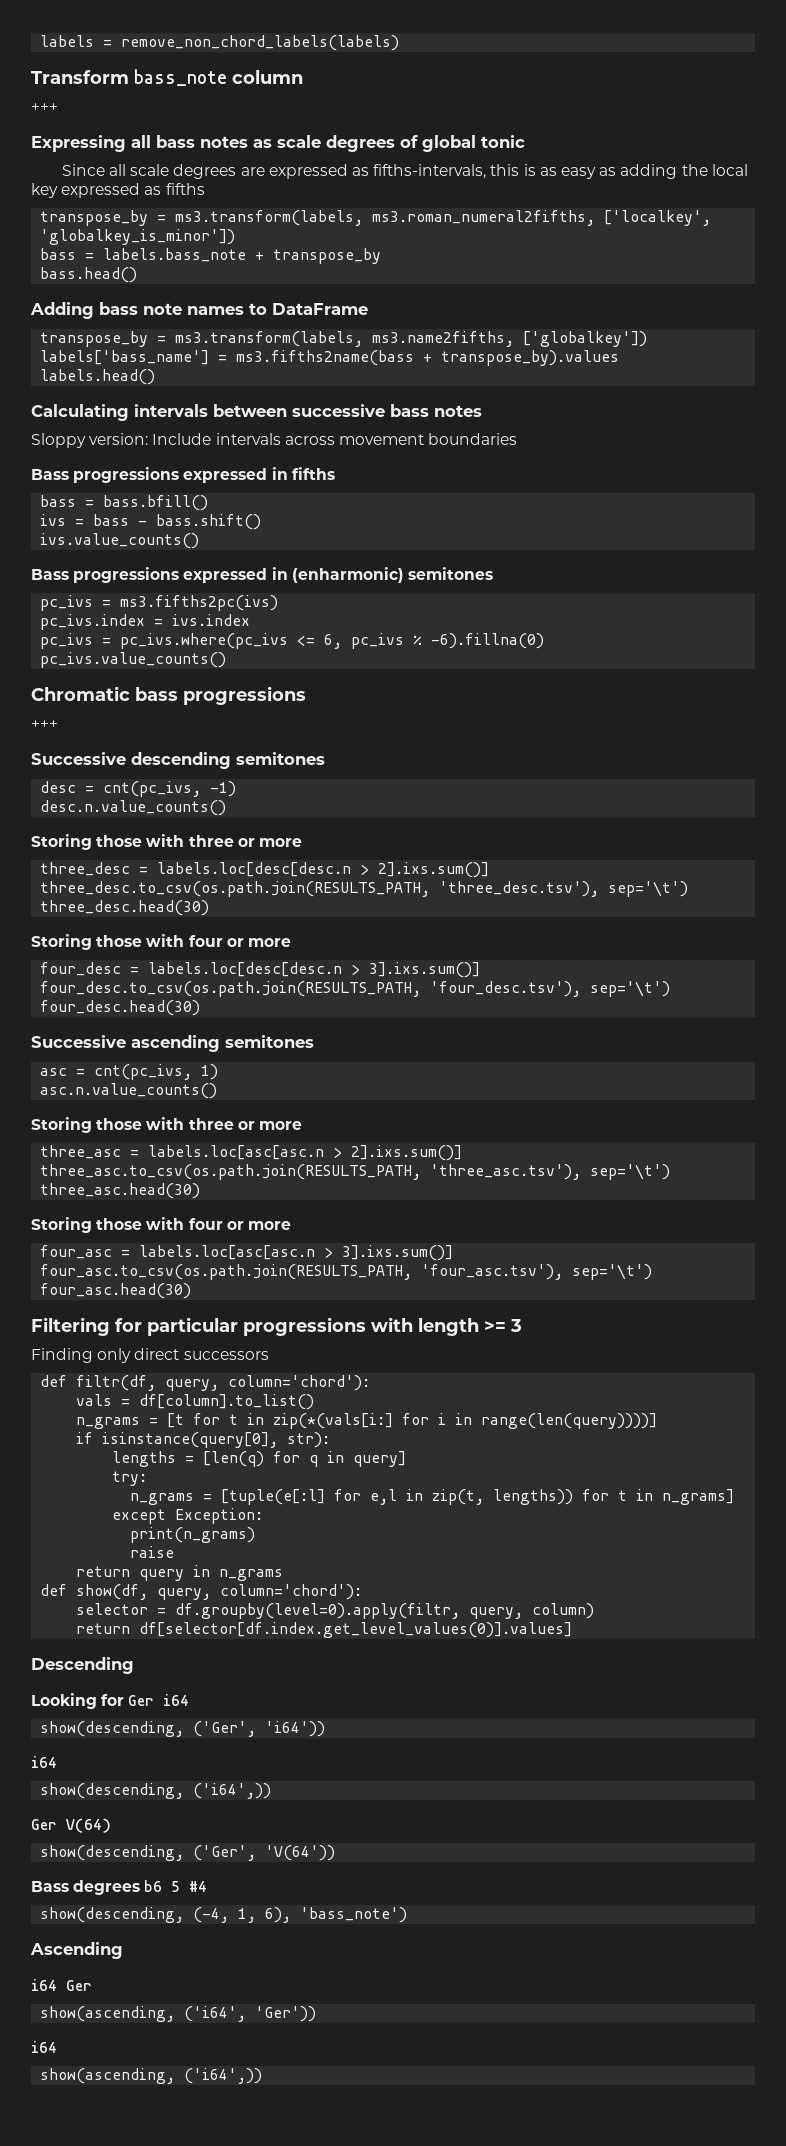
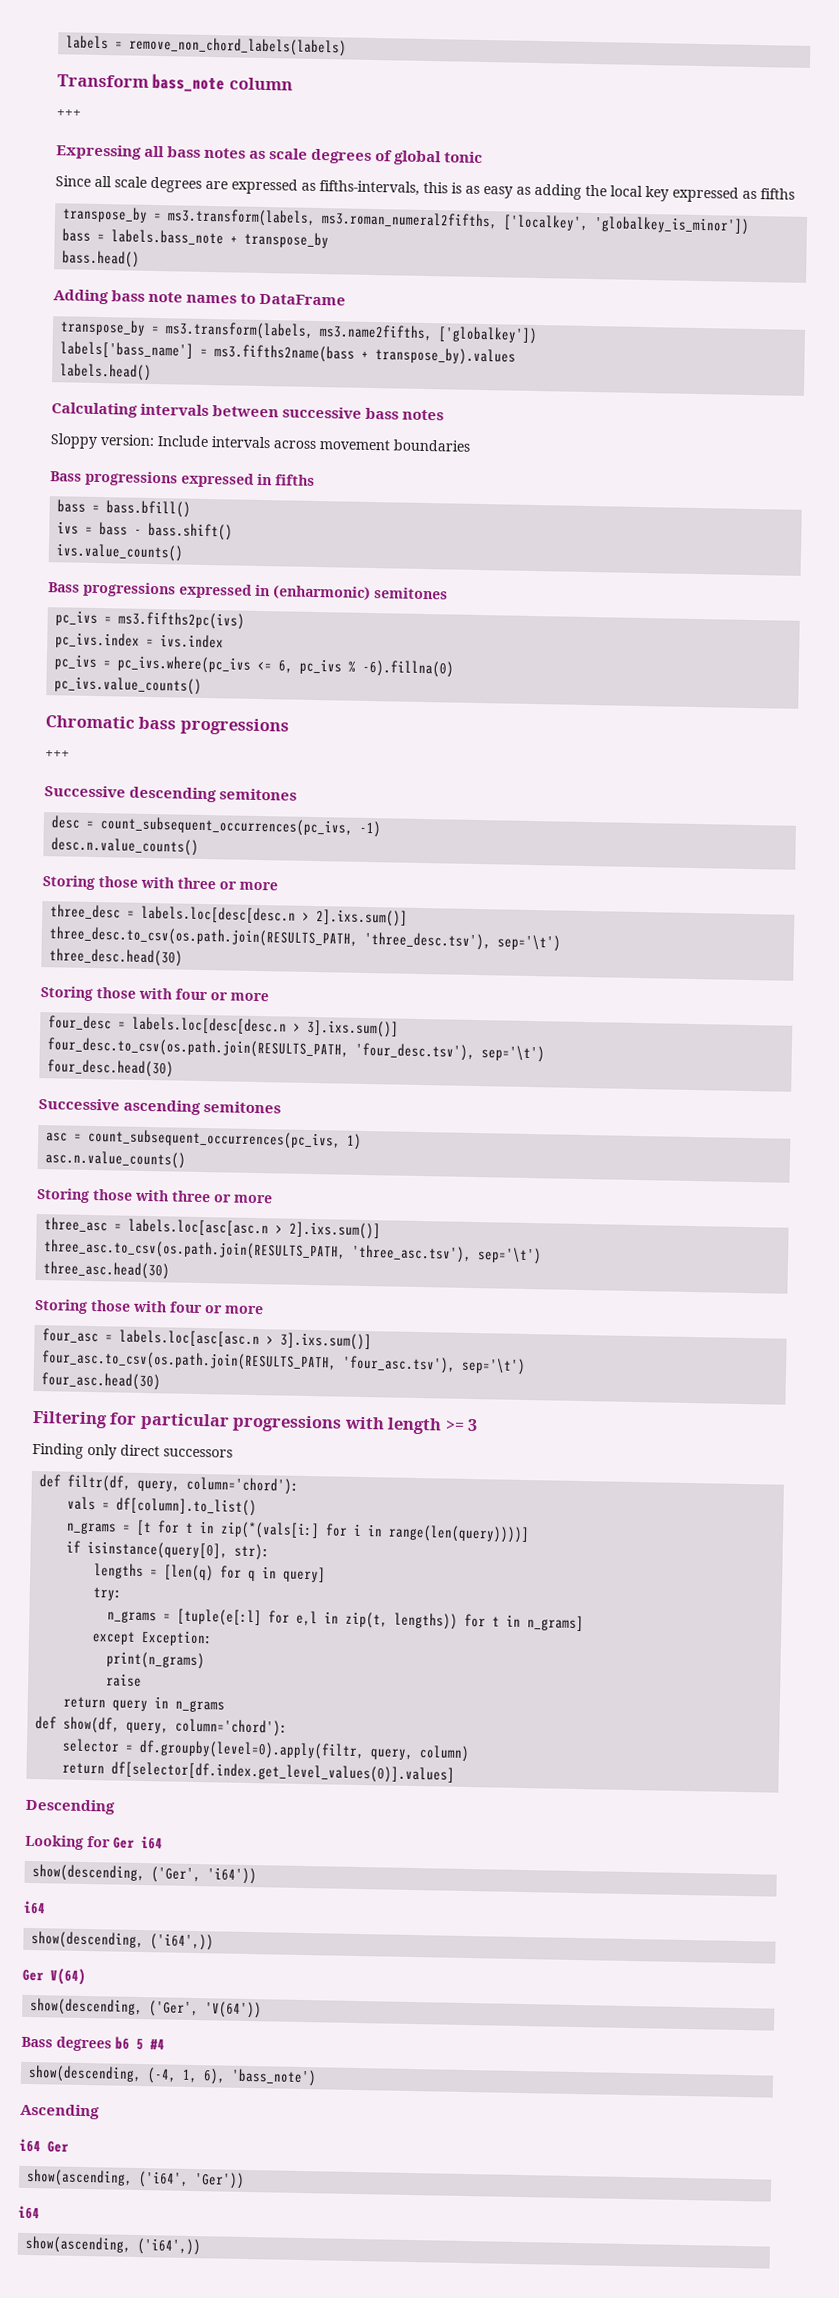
- desc = cnt(pc_ivs, -1)
+ desc = count_subsequent_occurrences(pc_ivs, -1)
- asc = cnt(pc_ivs, 1)
+ asc = count_subsequent_occurrences(pc_ivs, 1)

